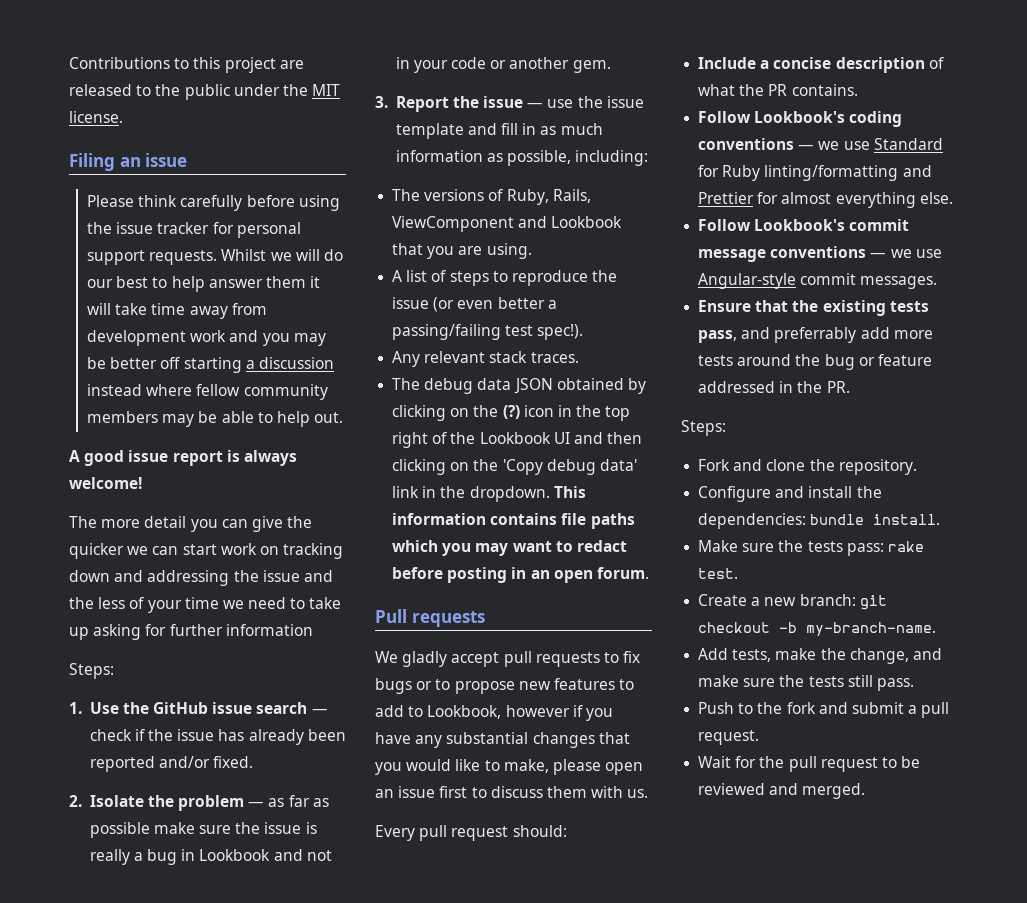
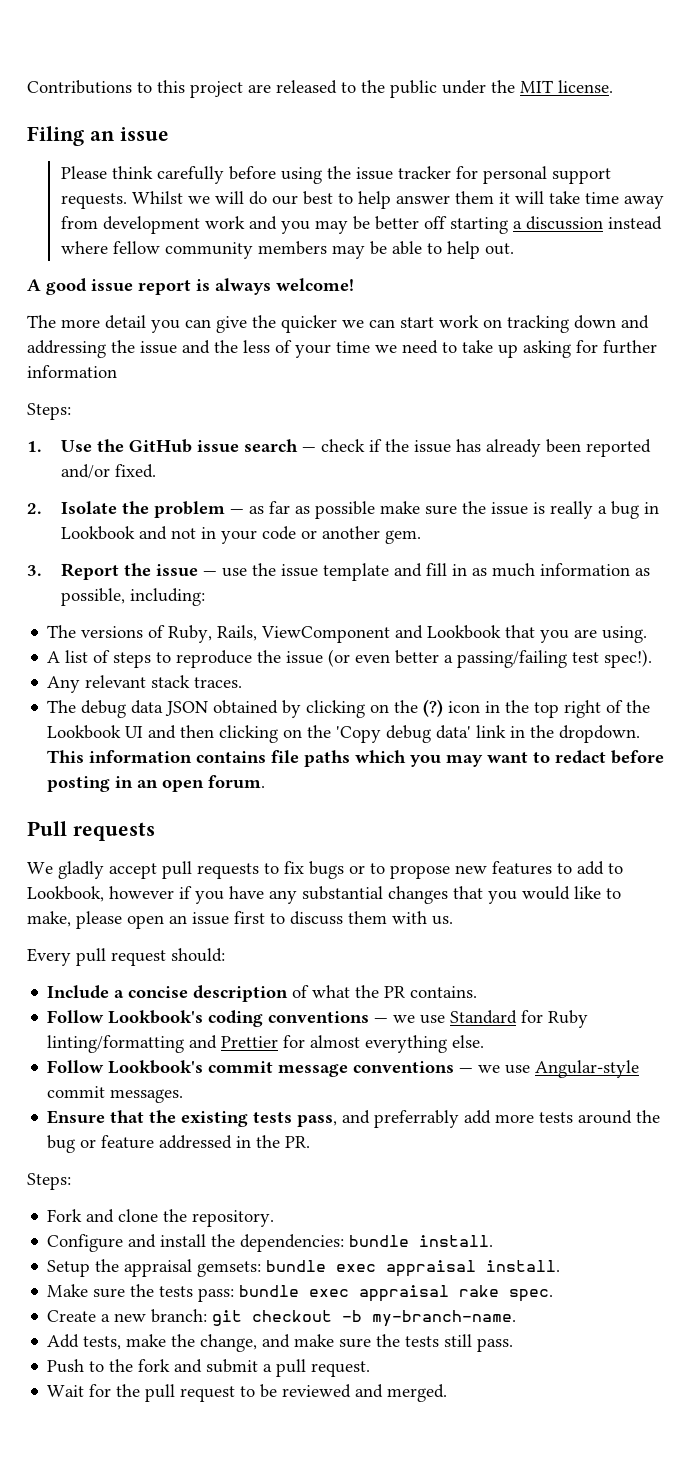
+ Setup the appraisal gemsets: bundle exec appraisal install.
- Make sure the tests pass: rake test.
+ Make sure the tests pass: bundle exec appraisal rake spec.

